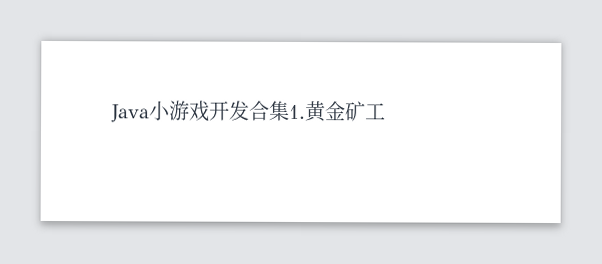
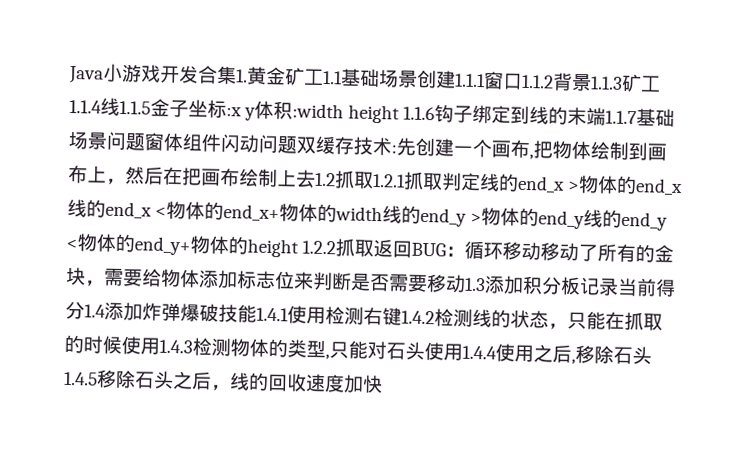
- Java小游戏开发合集1.黄金矿工
+ Java小游戏开发合集1.黄金矿工1.1基础场景创建1.1.1窗口1.1.2背景1.1.3矿工1.1.4线1.1.5金子坐标:x y体积:width height 1.1.6钩子绑定到线的末端1.1.7基础场景问题窗体组件闪动问题双缓存技术:先创建一个画布,把物体绘制到画布上，然后在把画布绘制上去1.2抓取1.2.1抓取判定线的end_x >物体的end_x线的end_x <物体的end_x+物体的width线的end_y >物体的end_y线的end_y <物体的end_y+物体的height 1.2.2抓取返回BUG：循环移动移动了所有的金块，需要给物体添加标志位来判断是否需要移动1.3添加积分板记录当前得分1.4添加炸弹爆破技能1.4.1使用检测右键1.4.2检测线的状态，只能在抓取的时候使用1.4.3检测物体的类型,只能对石头使用1.4.4使用之后,移除石头1.4.5移除石头之后，线的回收速度加快

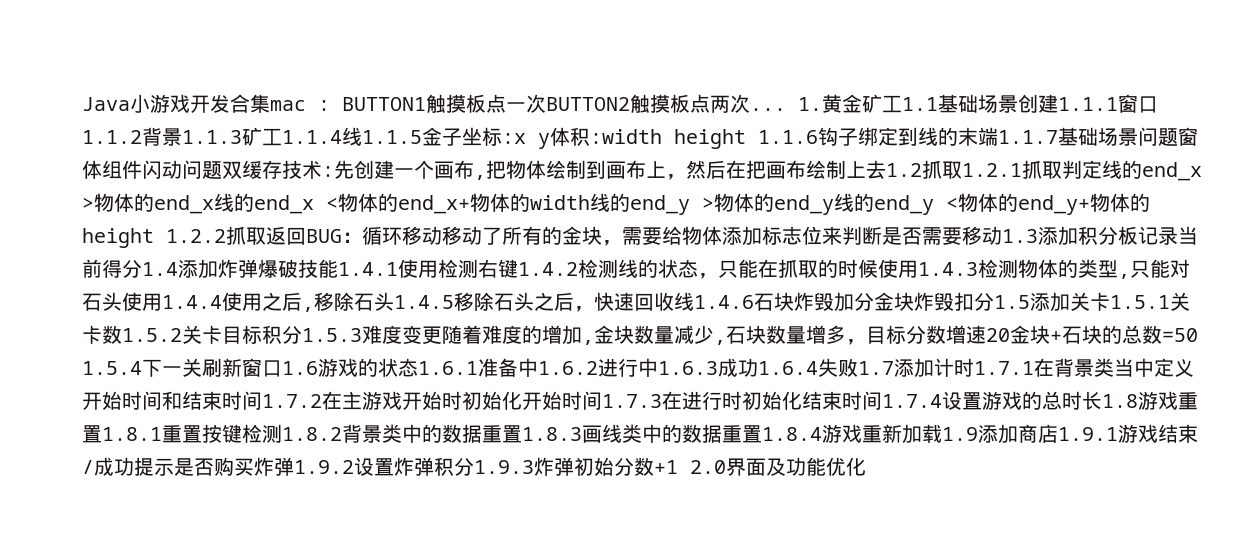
- Java小游戏开发合集1.黄金矿工1.1基础场景创建1.1.1窗口1.1.2背景1.1.3矿工1.1.4线1.1.5金子坐标:x y体积:width height 1.1.6钩子绑定到线的末端1.1.7基础场景问题窗体组件闪动问题双缓存技术:
+ Java小游戏开发合集mac : BUTTON1触摸板点一次BUTTON2触摸板点两次... 1.黄金矿工1.1基础场景创建1.1.1窗口1.1.2背景1.1.3矿工1.1.4线1.1.5金子坐标:x y体积:width height 1.1.6钩子绑定到线的末端1.1.7基础场景问题窗体组件闪动问题双缓存技术:
- 循环移动移动了所有的金块，需要给物体添加标志位来判断是否需要移动1.3添加积分板记录当前得分1.4添加炸弹爆破技能1.4.1使用检测右键1.4.2检测线的状态，只能在抓取的时候使用1.4.3检测物体的类型,只能对石头使用1.4.4使用之后,移除石头1.4.5移除石头之后，线的回收速度加快
+ 循环移动移动了所有的金块，需要给物体添加标志位来判断是否需要移动1.3添加积分板记录当前得分1.4添加炸弹爆破技能1.4.1使用检测右键1.4.2检测线的状态，只能在抓取的时候使用1.4.3检测物体的类型,只能对石头使用1.4.4使用之后,移除石头1.4.5移除石头之后，快速回收线1.4.6石块炸毁加分金块炸毁扣分1.5添加关卡1.5.1关卡数1.5.2关卡目标积分1.5.3难度变更随着难度的增加,金块数量减少,石块数量增多，目标分数增速20金块+石块的总数=50 1.5.4下一关刷新窗口1.6游戏的状态1.6.1准备中1.6.2进行中1.6.3成功1.6.4失败1.7添加计时1.7.1在背景类当中定义开始时间和结束时间1.7.2在主游戏开始时初始化开始时间1.7.3在进行时初始化结束时间1.7.4设置游戏的总时长1.8游戏重置1.8.1重置按键检测1.8.2背景类中的数据重置1.8.3画线类中的数据重置1.8.4游戏重新加载1.9添加商店1.9.1游戏结束/成功提示是否购买炸弹1.9.2设置炸弹积分1.9.3炸弹初始分数+1 2.0界面及功能优化

